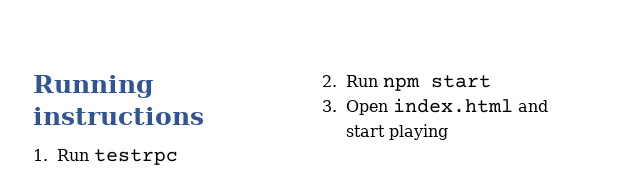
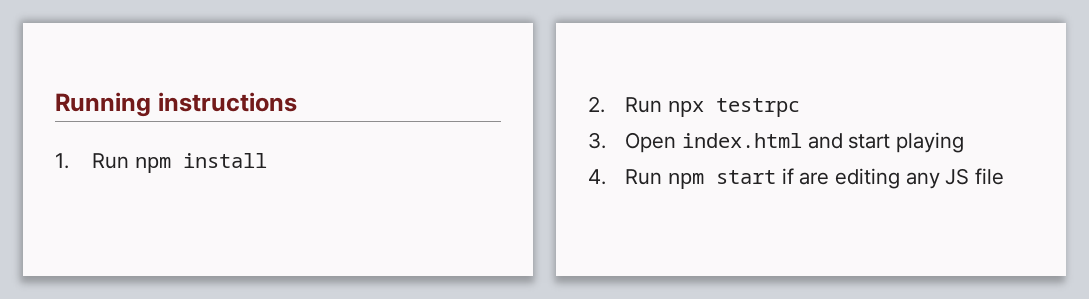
- 1. Run testrpc
+ 1. Run npm install
- 2. Run npm start
+ 2. Run npx testrpc
+ 4. Run npm start if are editing any JS file

